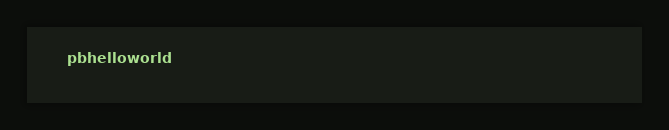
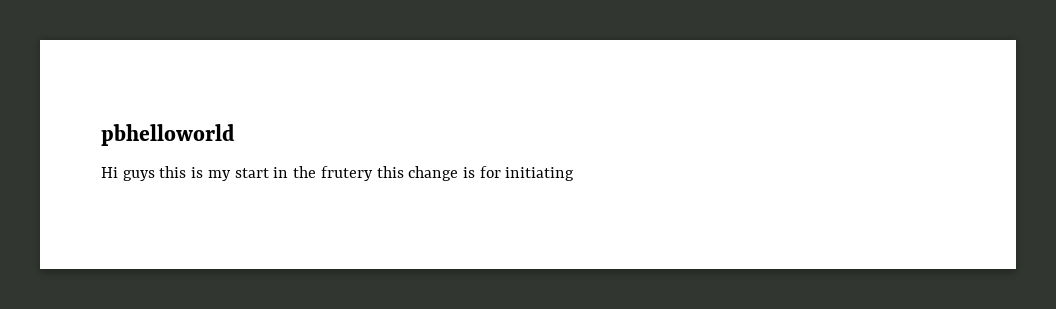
+ Hi guys this is my start in the frutery this change is for initiating

